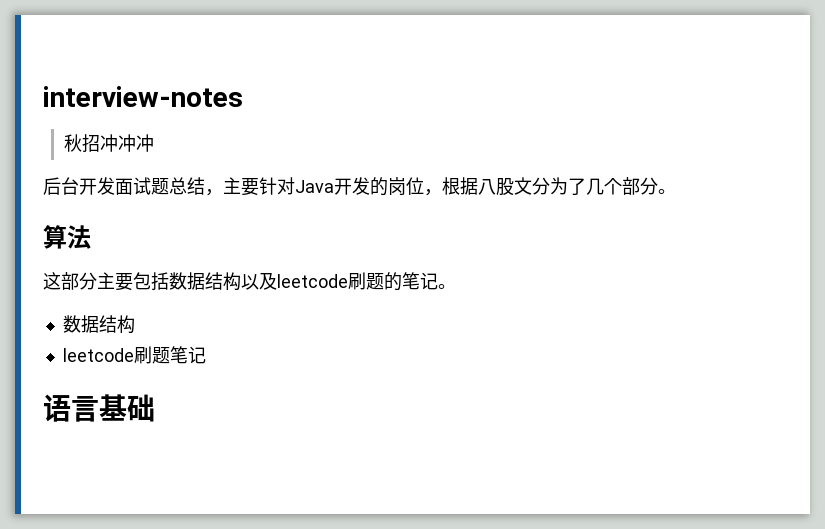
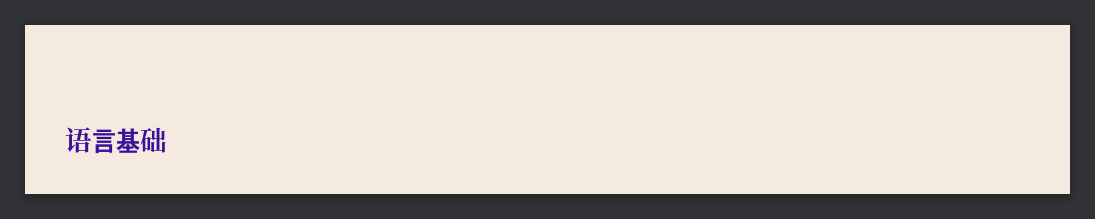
- interview-notes
- 秋招冲冲冲
- 后台开发面试题总结，主要针对Java开发的岗位，根据八股文分为了几个部分。
- 算法
- 这部分主要包括数据结构以及leetcode刷题的笔记。
- 数据结构
- leetcode刷题笔记

